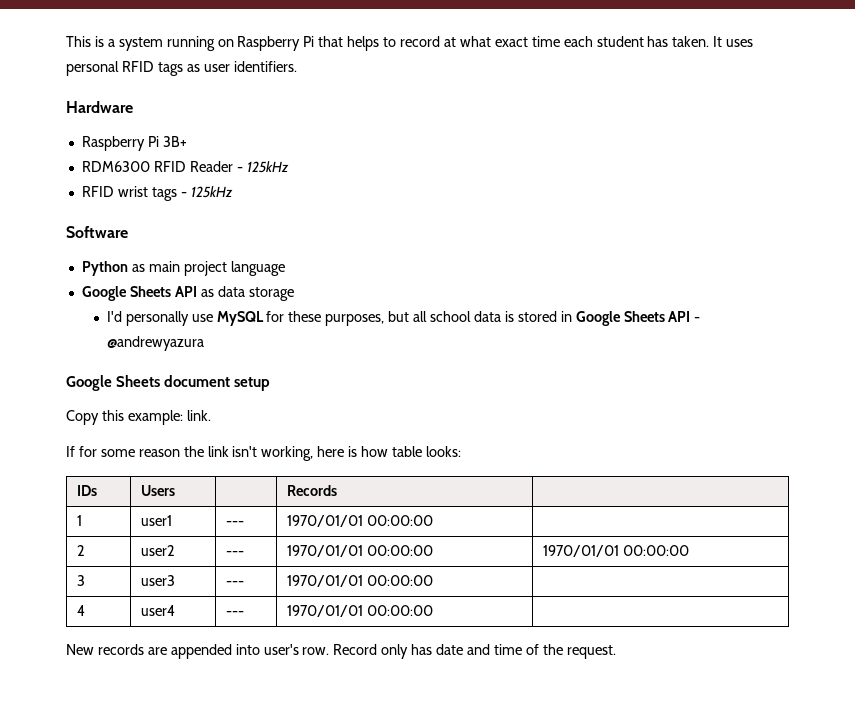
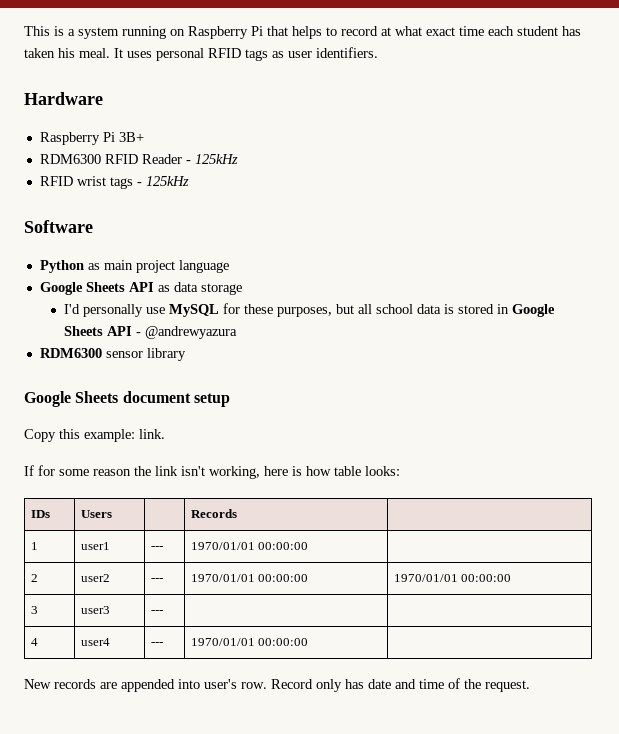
- This is a system running on Raspberry Pi that helps to record at what exact time each student has taken.
+ This is a system running on Raspberry Pi that helps to record at what exact time each student has taken his meal.
+ RDM6300 sensor library
- 3 | user3 | --- | 1970/01/01 00:00:00 |
+ 3 | user3 | --- | |

